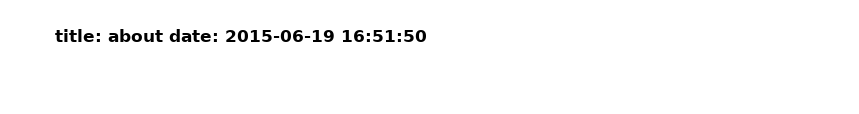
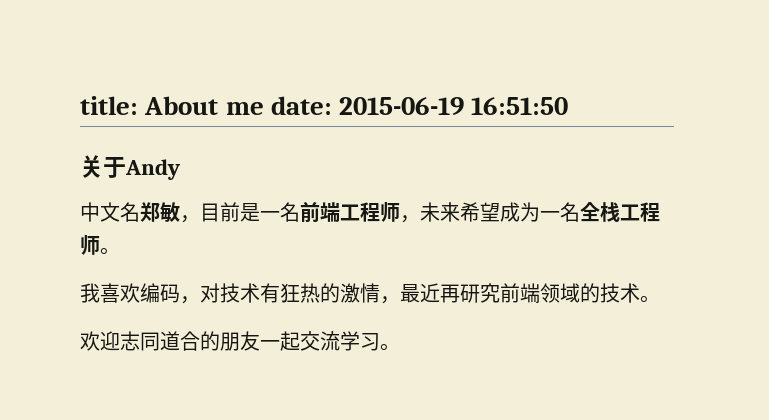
- title: about date: 2015-06-19 16:51:50
+ title: About me date: 2015-06-19 16:51:50
+ 关于Andy
+ 中文名郑敏，目前是一名前端工程师，未来希望成为一名全栈工程师。
+ 我喜欢编码，对技术有狂热的激情，最近再研究前端领域的技术。
+ 欢迎志同道合的朋友一起交流学习。

